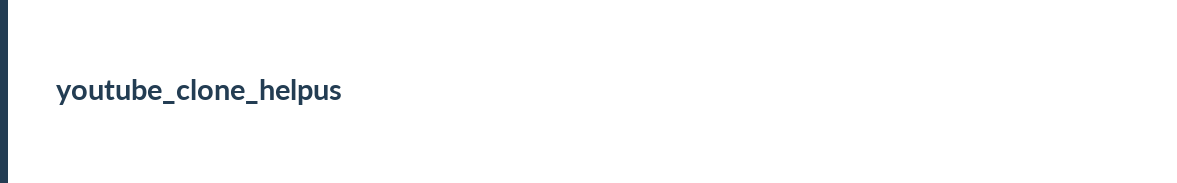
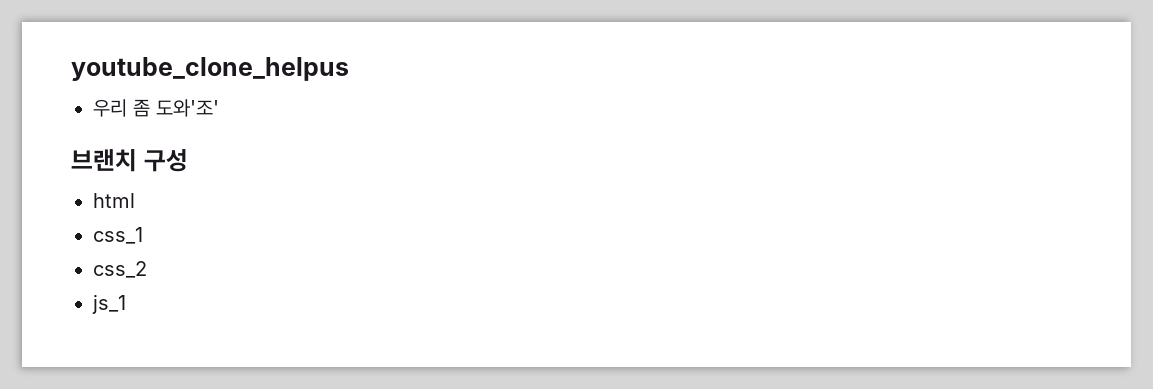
+ 우리 좀 도와'조'
+ 브랜치 구성
+ html
+ css_1
+ css_2
+ js_1

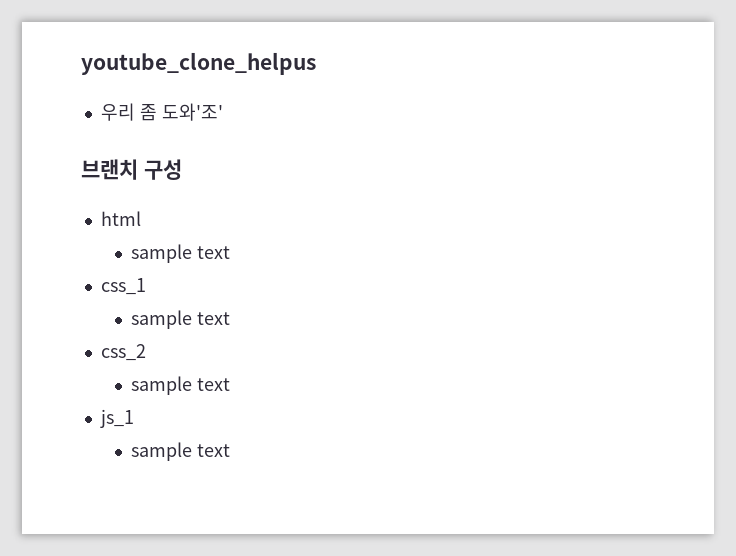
  html
+ sample text
  css_1
+ sample text
  css_2
+ sample text
  js_1
+ sample text

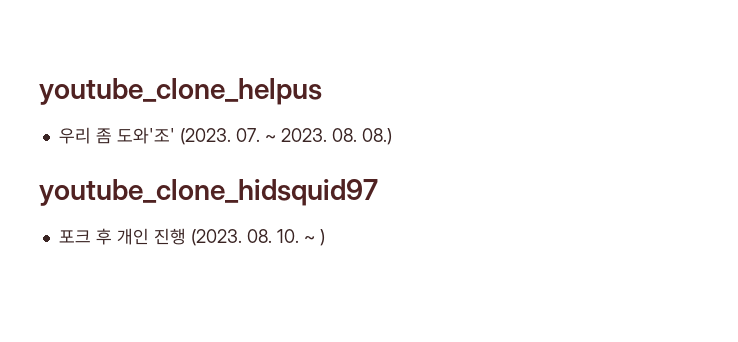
- 우리 좀 도와'조'
- 브랜치 구성
- html
- sample text
- css_1
- sample text
- css_2
- sample text
- js_1
- sample text
+ 우리 좀 도와'조' (2023. 07. ~ 2023. 08. 08.)
+ youtube_clone_hidsquid97
+ 포크 후 개인 진행 (2023. 08. 10. ~ )

